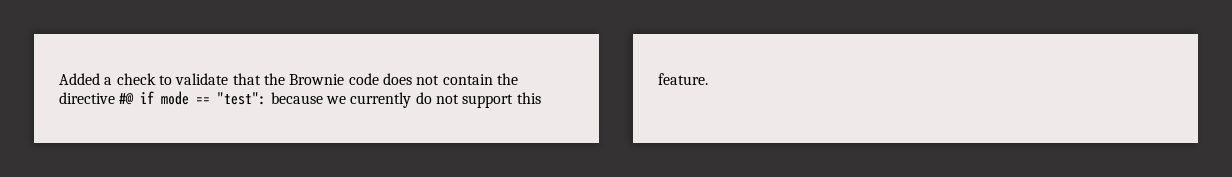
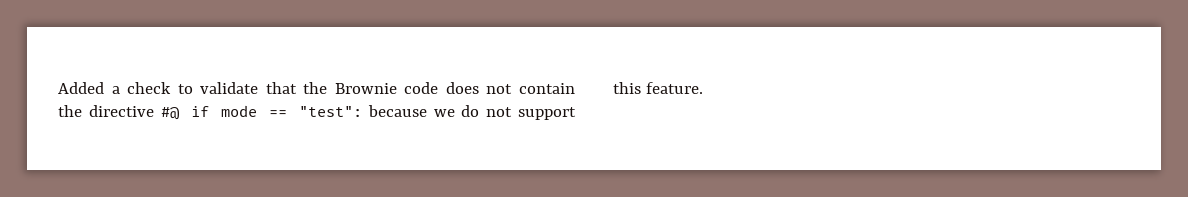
- Added a check to validate that the Brownie code does not contain the directive #@ if mode == "test": because we currently do not support this feature.
+ Added a check to validate that the Brownie code does not contain the directive #@ if mode == "test": because we do not support this feature.

